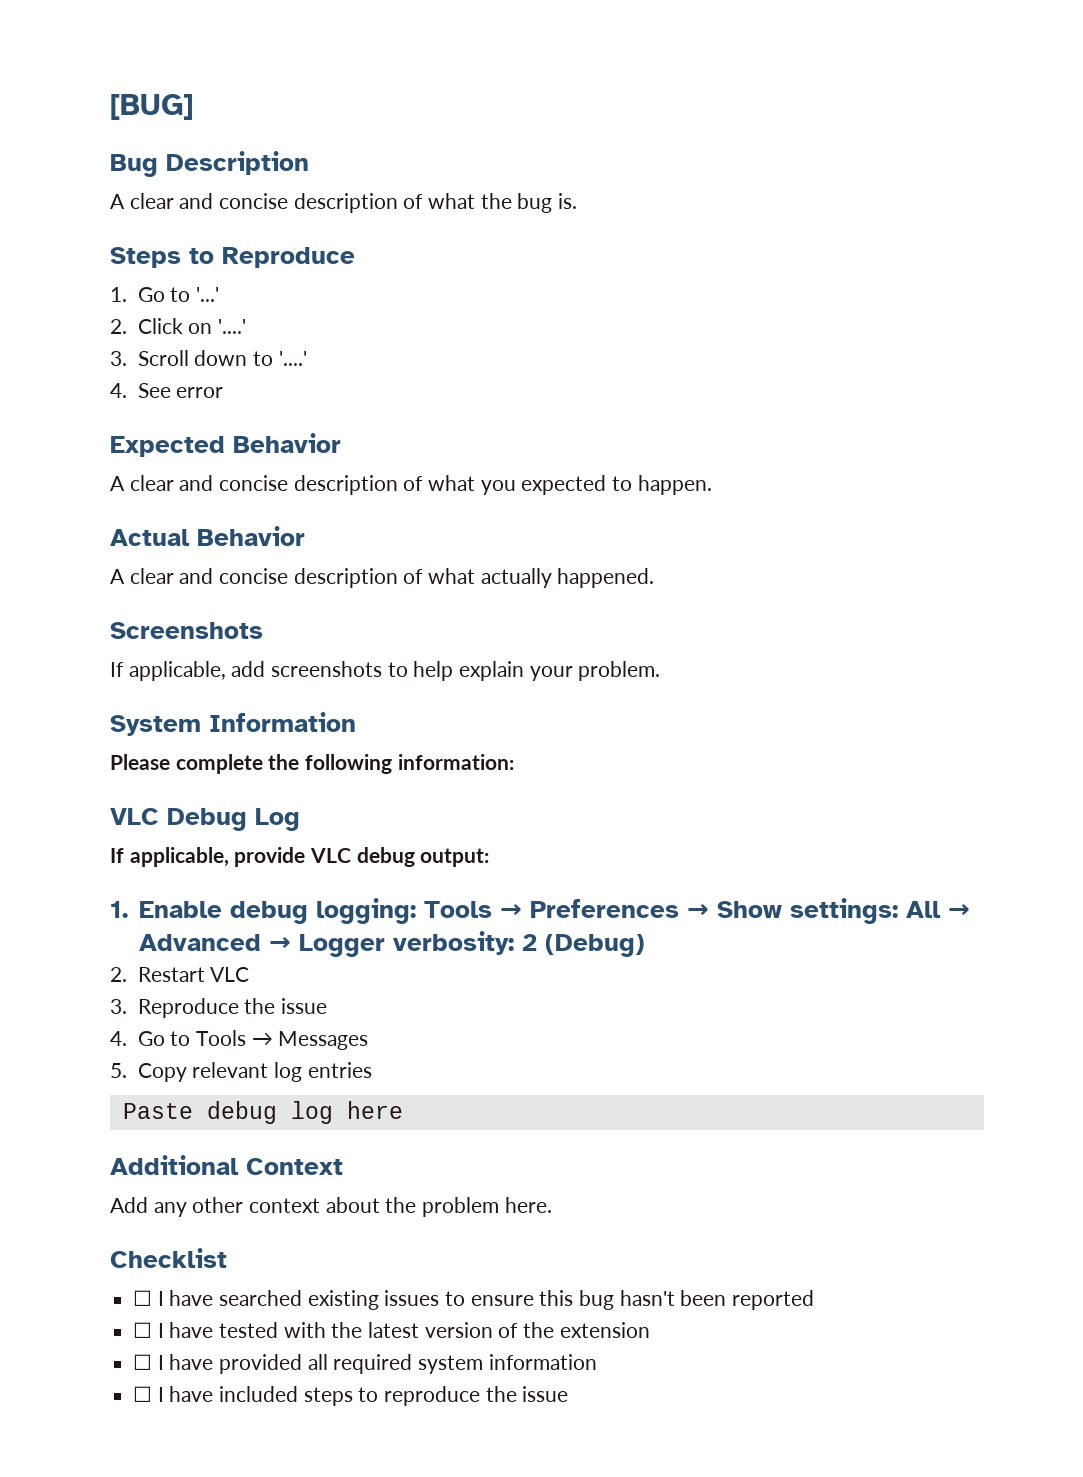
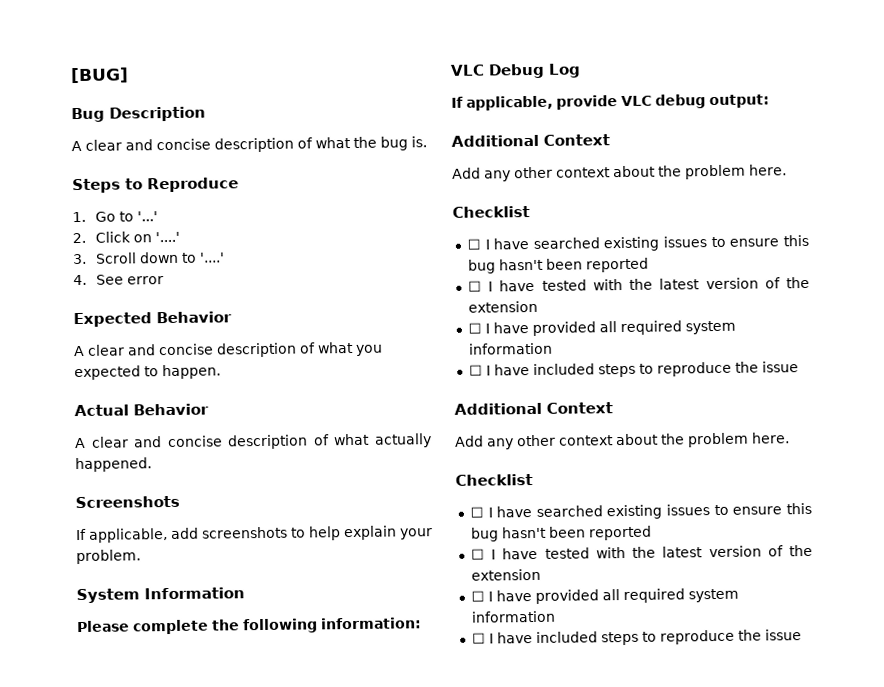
  If applicable, provide VLC debug output:
- 1. Enable debug logging: Tools → Preferences → Show settings: All → Advanced → Logger verbosity: 2 (Debug)
- 2. Restart VLC
- 3. Reproduce the issue
- 4. Go to Tools → Messages
- 5. Copy relevant log entries
- Paste debug log here
+ Additional Context
+ Add any other context about the problem here.
+ Checklist
+ ☐ I have searched existing issues to ensure this bug hasn't been reported
+ ☐ I have tested with the latest version of the extension
+ ☐ I have provided all required system information
+ ☐ I have included steps to reproduce the issue

